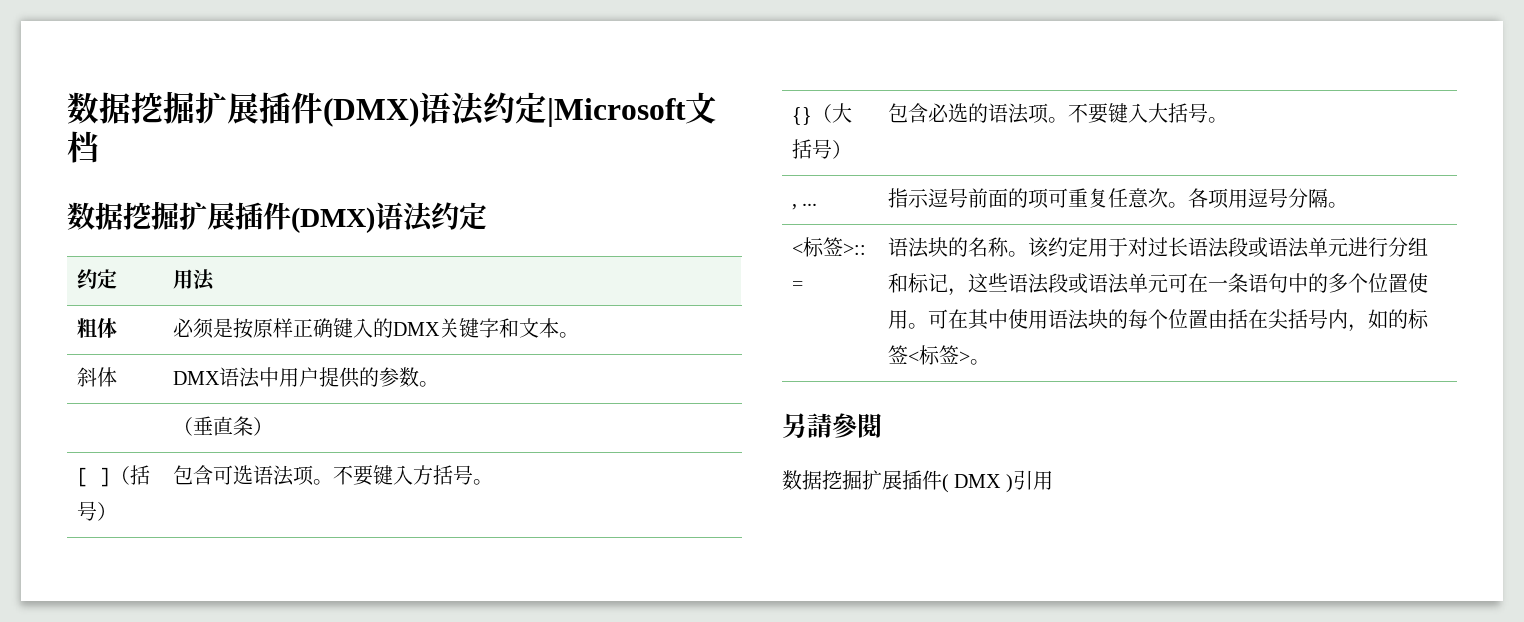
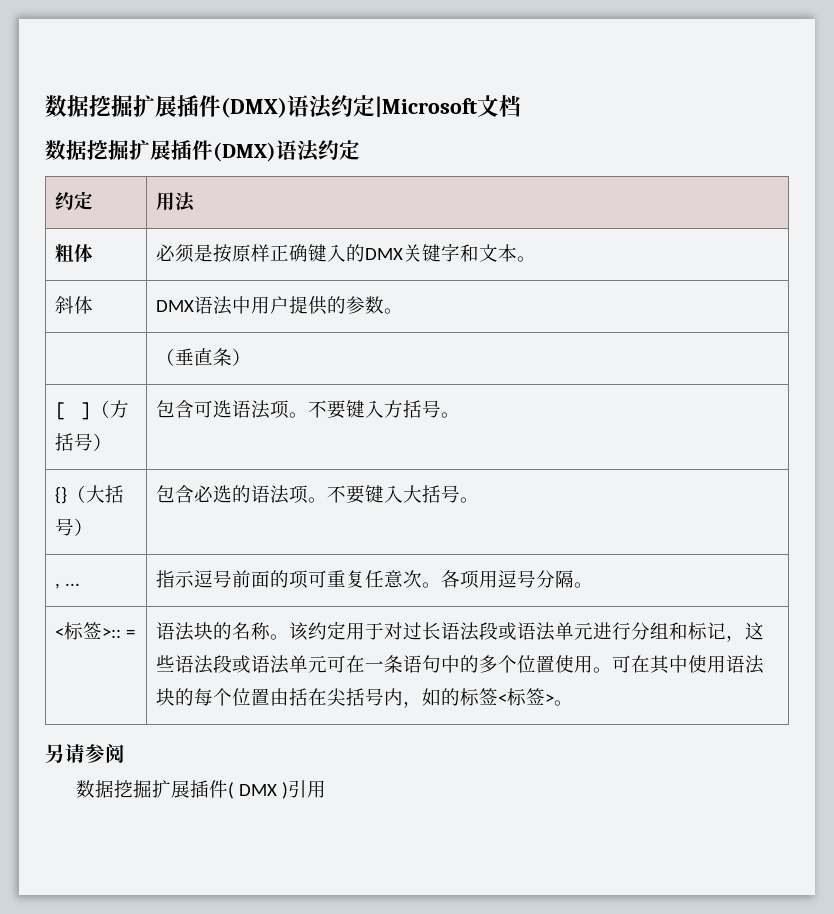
- [ ]（括号） | 包含可选语法项。不要键入方括号。
+ [ ]（方括号） | 包含可选语法项。不要键入方括号。
- 另請參閱
+ 另请参阅

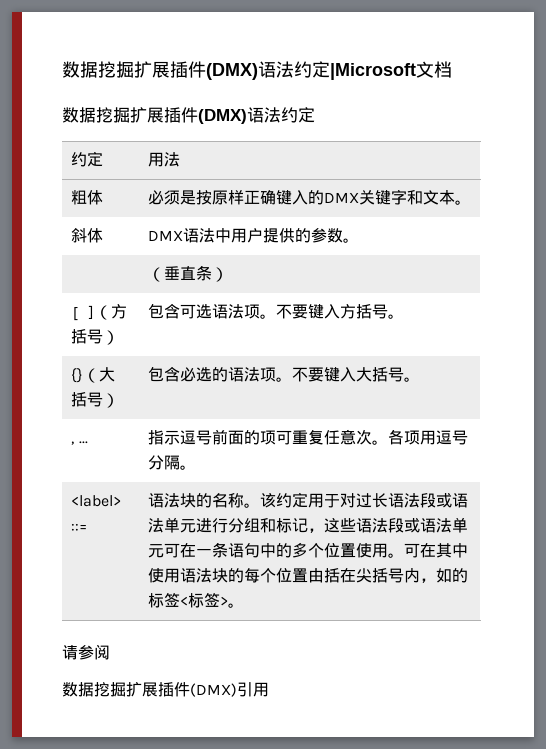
- <标签>:: =
+ <label> ::=
- 另请参阅
+ 请参阅
- 数据挖掘扩展插件( DMX )引用
+ 数据挖掘扩展插件(DMX)引用

